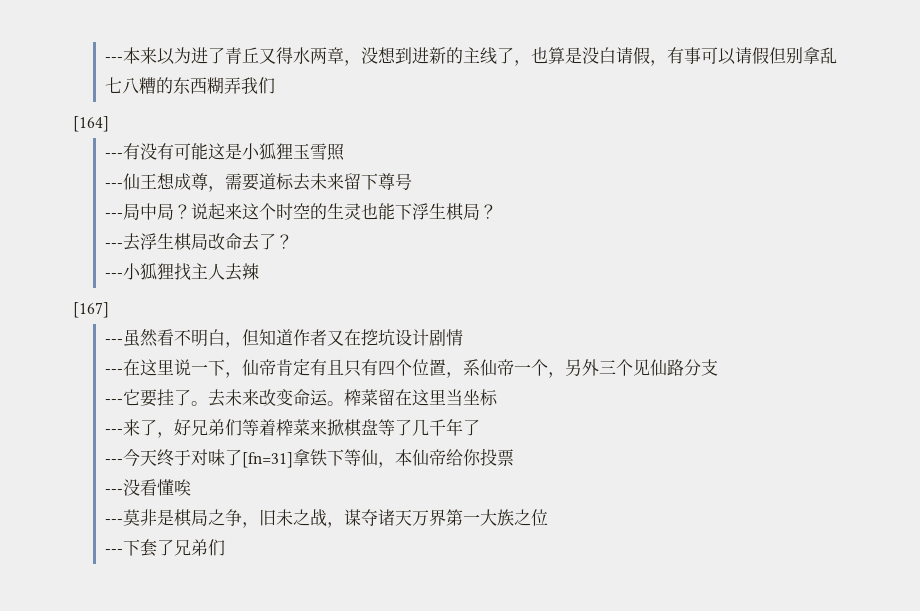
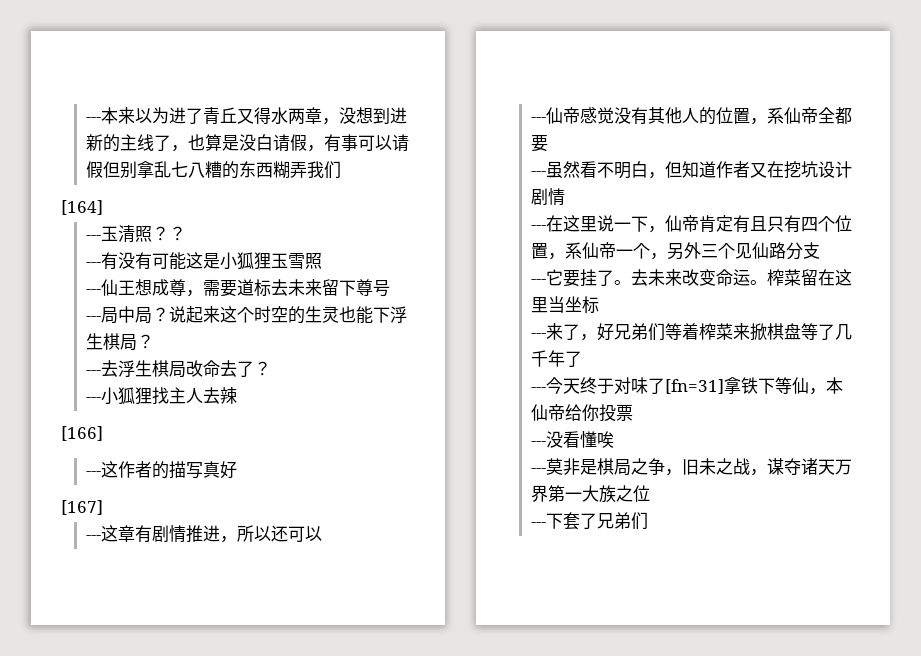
+ ---玉清照？？
+ [166]
+ ---这作者的描写真好
  [167]
+ ---这章有剧情推进，所以还可以
+ ---仙帝感觉没有其他人的位置，系仙帝全都要

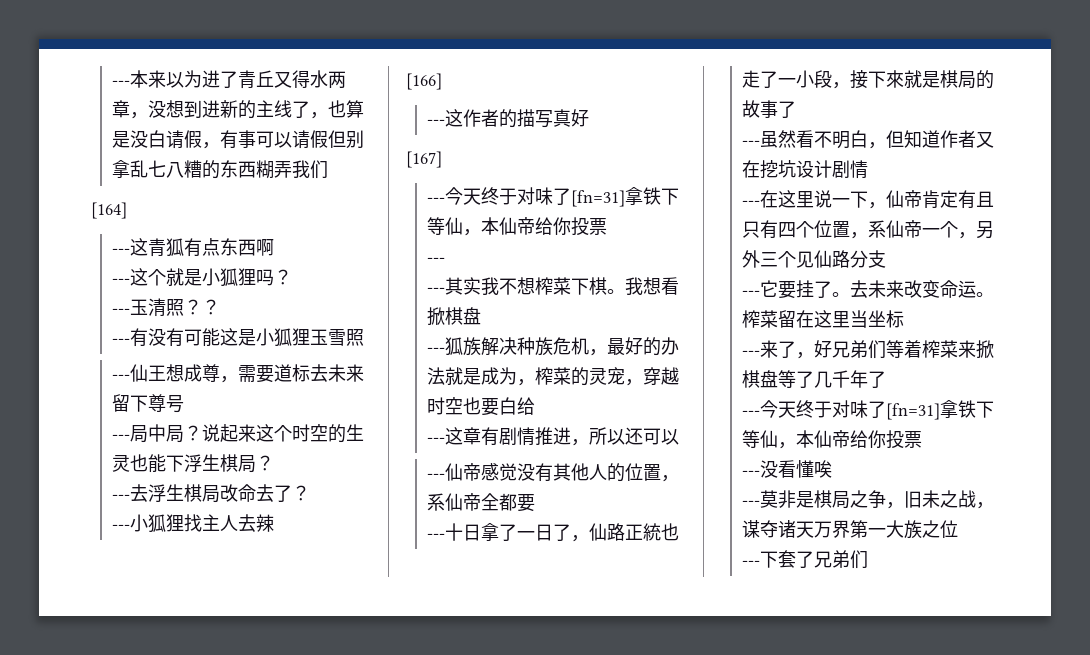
+ ---这青狐有点东西啊
+ ---这个就是小狐狸吗？
  [167]
+ ---今天终于对味了[fn=31]拿铁下等仙，本仙帝给你投票
+ ---
+ ---其实我不想榨菜下棋。我想看掀棋盘
+ ---狐族解决种族危机，最好的办法就是成为，榨菜的灵宠，穿越时空也要白给
+ ---十日拿了一日了，仙路正統也走了一小段，接下來就是棋局的故事了

